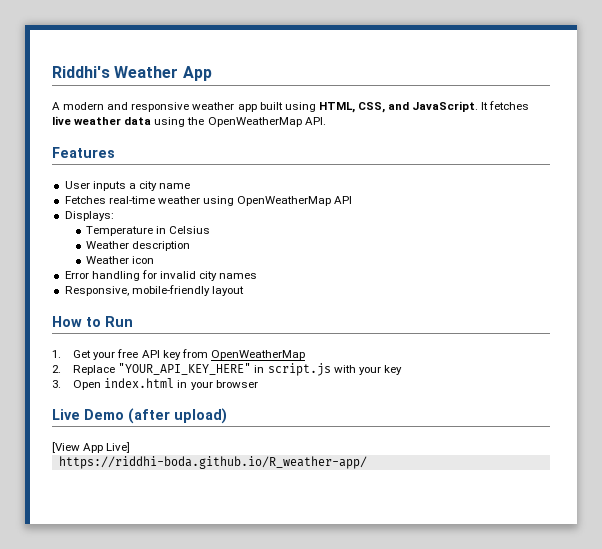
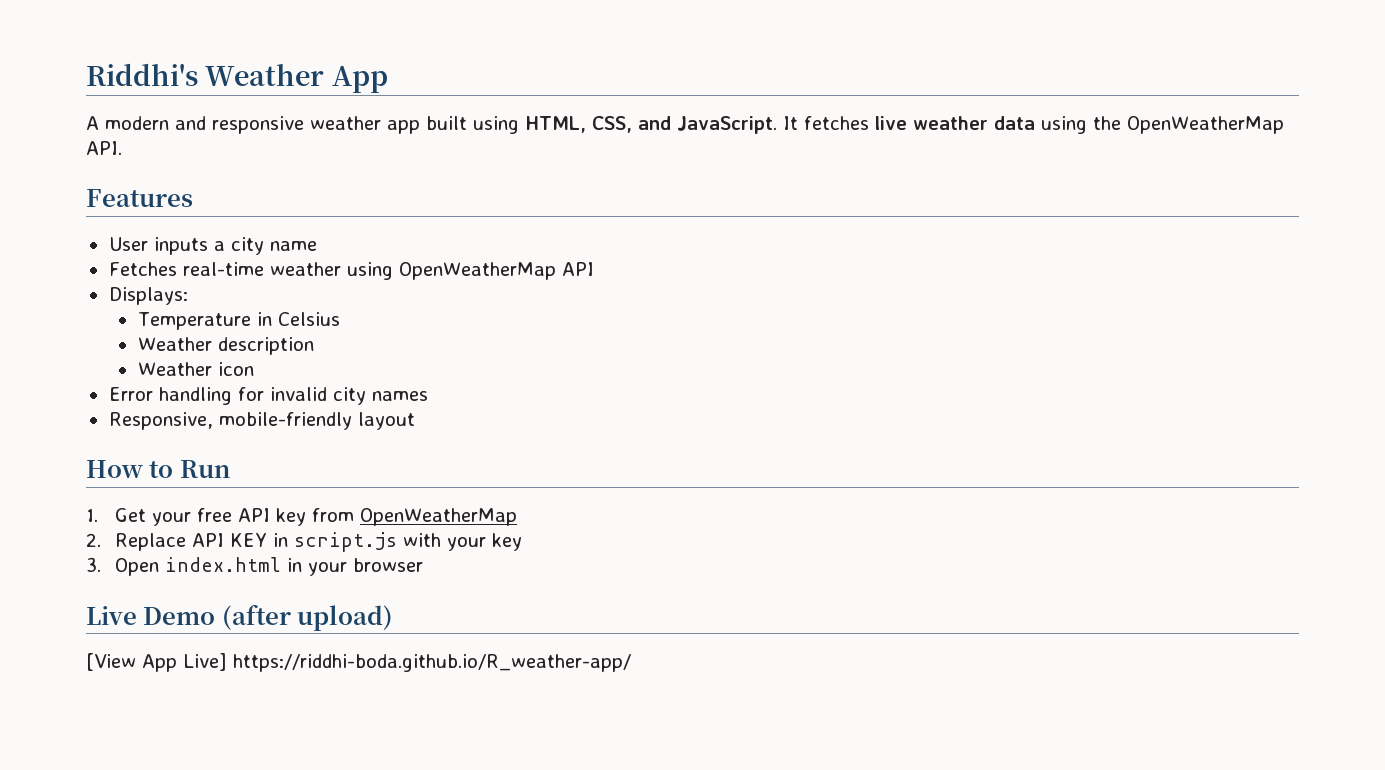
- 2. Replace "YOUR_API_KEY_HERE" in script.js with your key
+ 2. Replace API KEY in script.js with your key
- [View App Live]
- https://riddhi-boda.github.io/R_weather-app/
+ [View App Live] https://riddhi-boda.github.io/R_weather-app/

